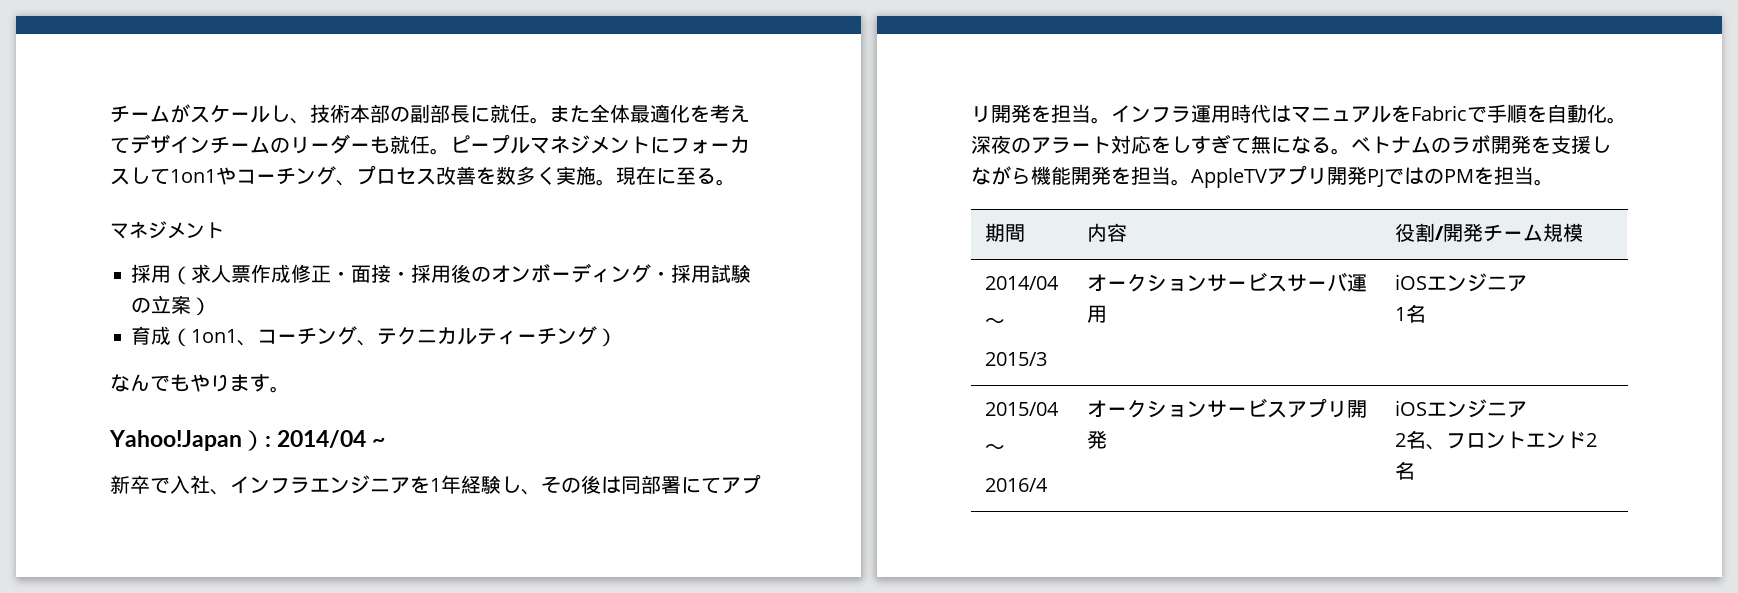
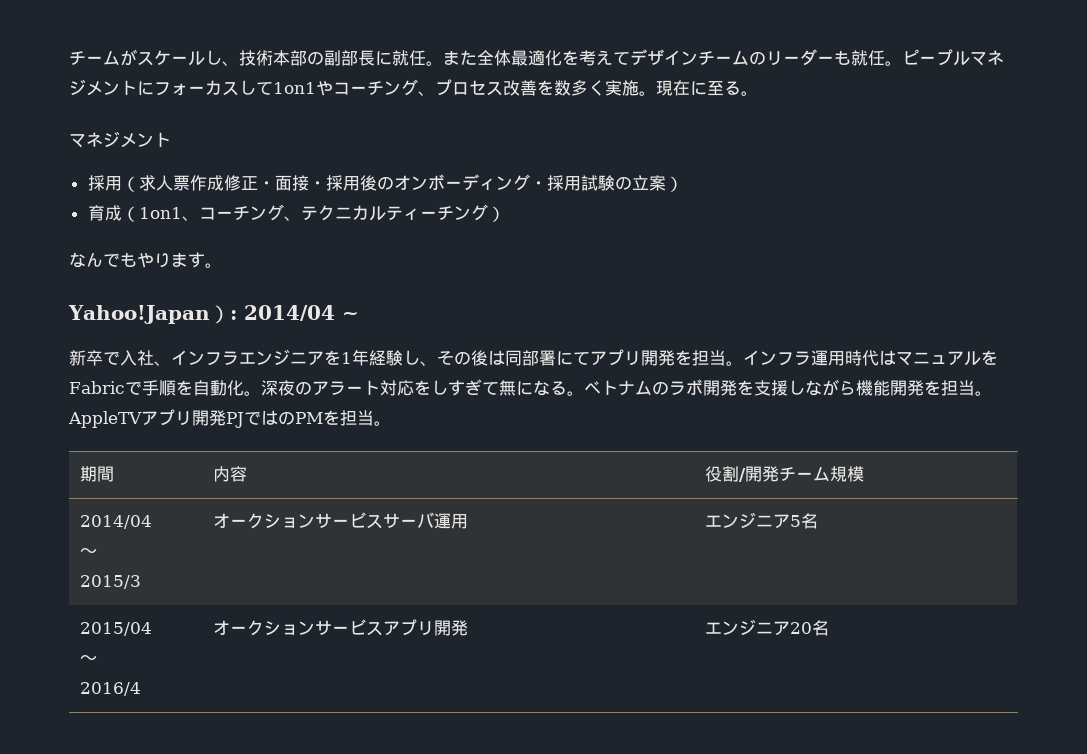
  期間 | 内容 | 役割/開発チーム規模
  2014/04
  〜
- 2015/3 | オークションサービスサーバ運用 | iOSエンジニア
- 1名
+ 2015/3 | オークションサービスサーバ運用 | エンジニア5名
  2015/04
  〜
- 2016/4 | オークションサービスアプリ開発 | iOSエンジニア
- 2名、フロントエンド2名
+ 2016/4 | オークションサービスアプリ開発 | エンジニア20名

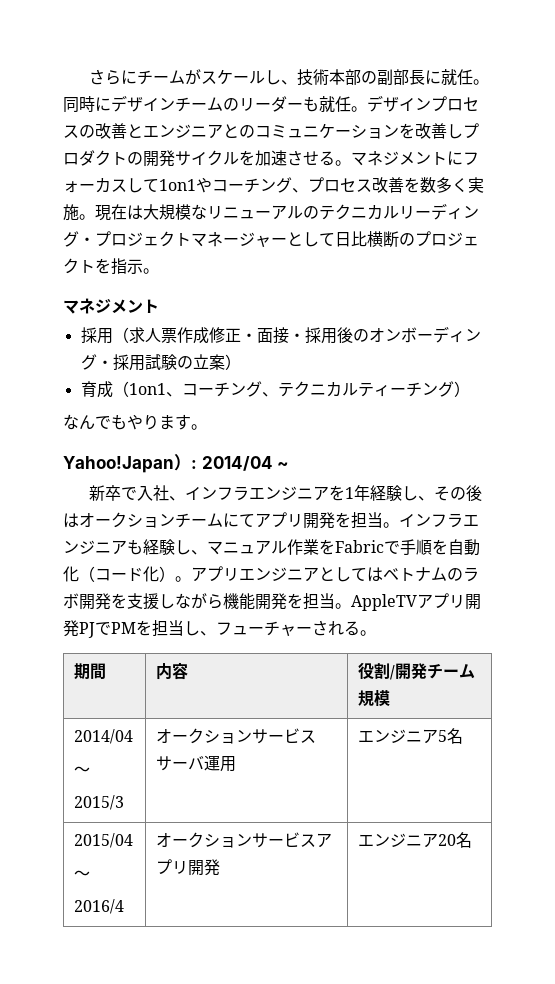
- チームがスケールし、技術本部の副部長に就任。
+ さらにチームがスケールし、技術本部の副部長に就任。
- また全体最適化を考えてデザインチームのリーダーも就任。
+ 同時にデザインチームのリーダーも就任。
- ピープルマネジメントにフォーカスして1on1やコーチング、プロセス改善を数多く実施。
+ デザインプロセスの改善とエンジニアとのコミュニケーションを改善しプロダクトの開発サイクルを加速させる。マネジメントにフォーカスして1on1やコーチング、プロセス改善を数多く実施。
- 現在に至る。
+ 現在は大規模なリニューアルのテクニカルリーディング・プロジェクトマネージャーとして日比横断のプロジェクトを指示。
- 新卒で入社、インフラエンジニアを1年経験し、その後は同部署にてアプリ開発を担当。
+ 新卒で入社、インフラエンジニアを1年経験し、その後はオークションチームにてアプリ開発を担当。
- インフラ運用時代はマニュアルをFabricで手順を自動化。深夜のアラート対応をしすぎて無になる。ベトナムのラボ開発を支援しながら機能開発を担当。
+ インフラエンジニアも経験し、マニュアル作業をFabricで手順を自動化（コード化）。アプリエンジニアとしてはベトナムのラボ開発を支援しながら機能開発を担当。
- AppleTVアプリ開発PJではのPMを担当。
+ AppleTVアプリ開発PJでPMを担当し、フューチャーされる。

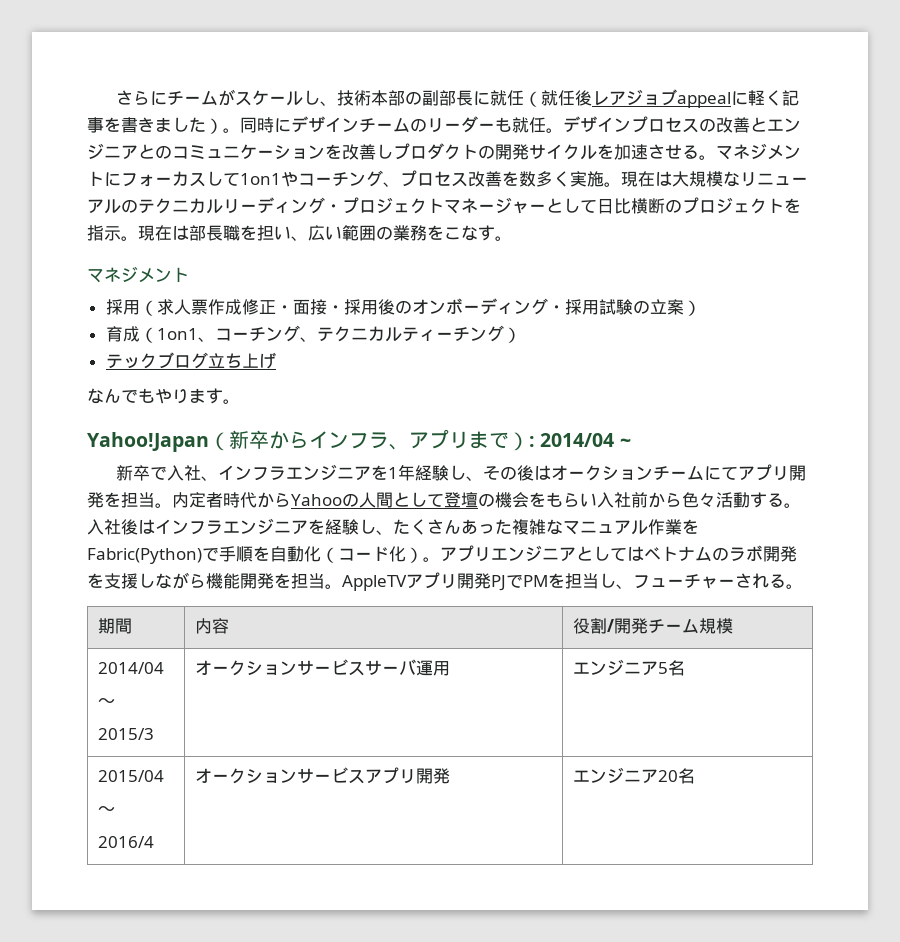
- さらにチームがスケールし、技術本部の副部長に就任。
+ さらにチームがスケールし、技術本部の副部長に就任（就任後レアジョブappealに軽く記事を書きました）。
+ 現在は部長職を担い、広い範囲の業務をこなす。
+ テックブログ立ち上げ
- Yahoo!Japan）: 2014/04 ~
+ Yahoo!Japan（新卒からインフラ、アプリまで）: 2014/04 ~
- インフラエンジニアも経験し、マニュアル作業をFabricで手順を自動化（コード化）。
+ 内定者時代からYahooの人間として登壇の機会をもらい入社前から色々活動する。入社後はインフラエンジニアを経験し、たくさんあった複雑なマニュアル作業をFabric(Python)で手順を自動化（コード化）。

